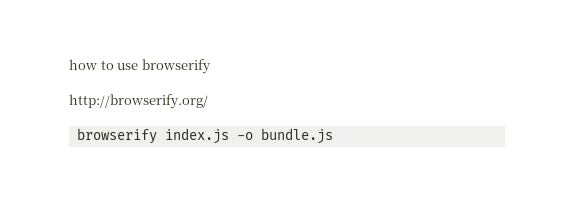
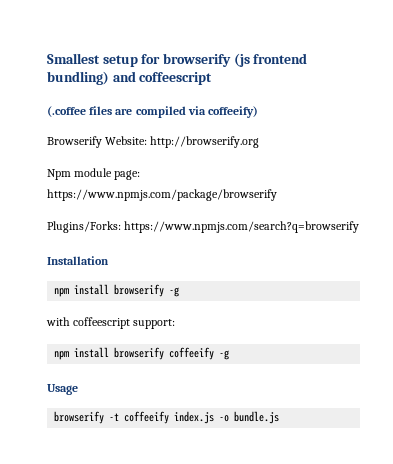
- how to use browserify
- http://browserify.org/
- browserify index.js -o bundle.js
+ Smallest setup for browserify (js frontend bundling) and coffeescript
+ (.coffee files are compiled via coffeeify)
+ Browserify Website: http://browserify.org
+ Npm module page: https://www.npmjs.com/package/browserify
+ Plugins/Forks: https://www.npmjs.com/search?q=browserify
+ Installation
+ npm install browserify -g
+ with coffeescript support:
+ npm install browserify coffeeify -g
+ Usage
+ browserify -t coffeeify index.js -o bundle.js

